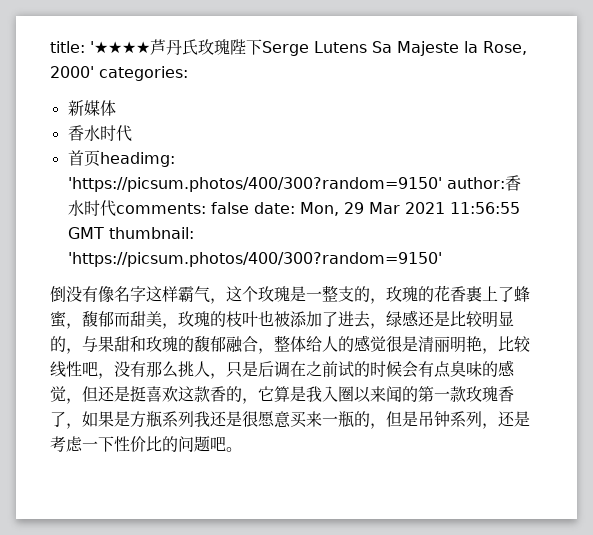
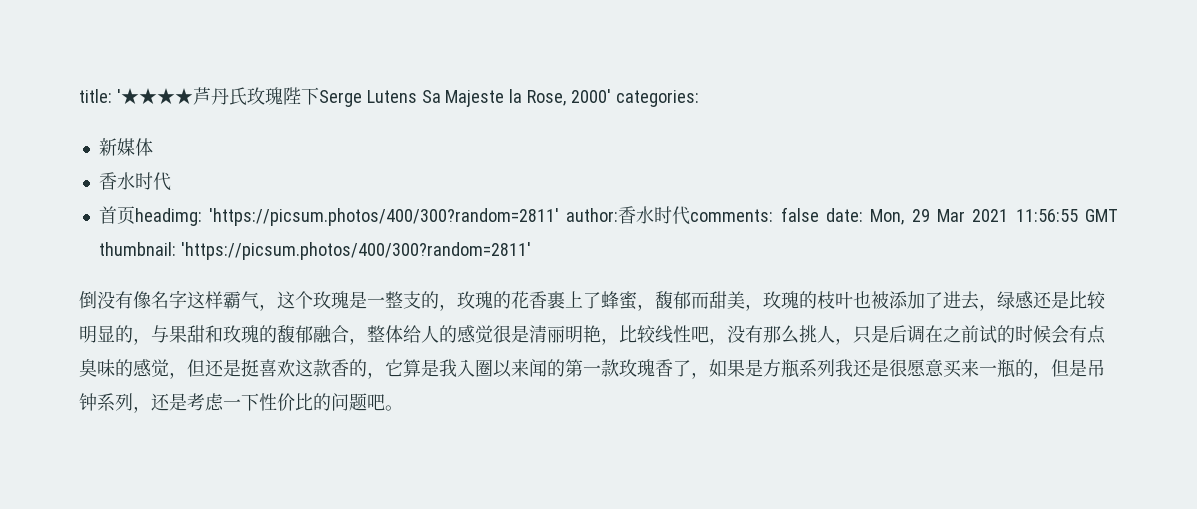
- 首页headimg: 'https://picsum.photos/400/300?random=9150' author:香水时代comments: false date: Mon, 29 Mar 2021 11:56:55 GMT thumbnail: 'https://picsum.photos/400/300?random=9150'
+ 首页headimg: 'https://picsum.photos/400/300?random=2811' author:香水时代comments: false date: Mon, 29 Mar 2021 11:56:55 GMT thumbnail: 'https://picsum.photos/400/300?random=2811'

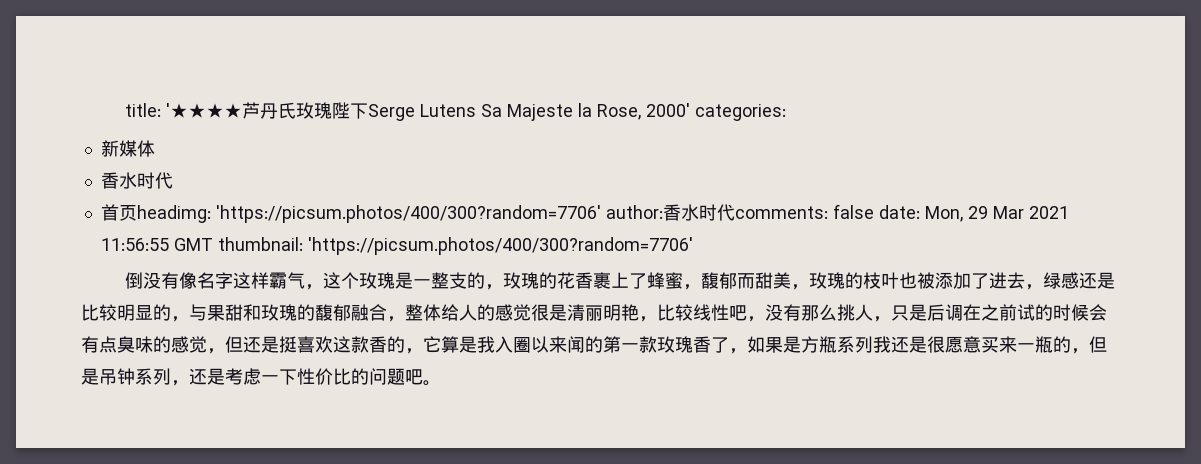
- 首页headimg: 'https://picsum.photos/400/300?random=2811' author:香水时代comments: false date: Mon, 29 Mar 2021 11:56:55 GMT thumbnail: 'https://picsum.photos/400/300?random=2811'
+ 首页headimg: 'https://picsum.photos/400/300?random=7706' author:香水时代comments: false date: Mon, 29 Mar 2021 11:56:55 GMT thumbnail: 'https://picsum.photos/400/300?random=7706'

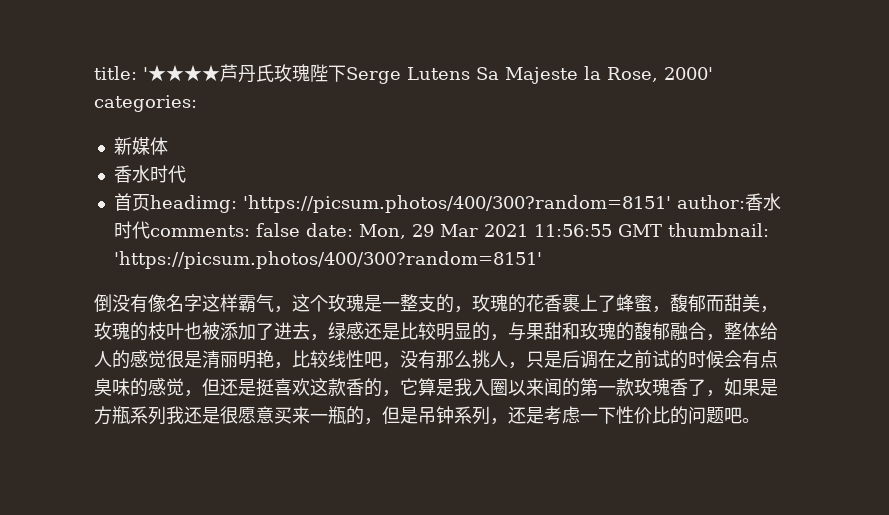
- 首页headimg: 'https://picsum.photos/400/300?random=7706' author:香水时代comments: false date: Mon, 29 Mar 2021 11:56:55 GMT thumbnail: 'https://picsum.photos/400/300?random=7706'
+ 首页headimg: 'https://picsum.photos/400/300?random=8151' author:香水时代comments: false date: Mon, 29 Mar 2021 11:56:55 GMT thumbnail: 'https://picsum.photos/400/300?random=8151'

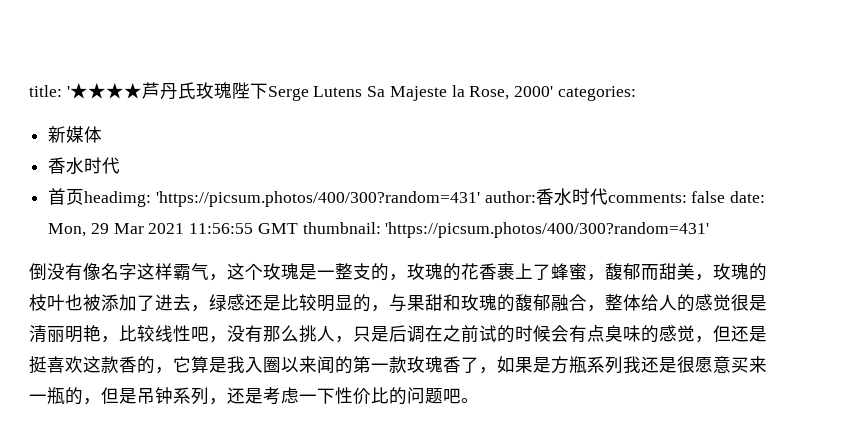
- 首页headimg: 'https://picsum.photos/400/300?random=8151' author:香水时代comments: false date: Mon, 29 Mar 2021 11:56:55 GMT thumbnail: 'https://picsum.photos/400/300?random=8151'
+ 首页headimg: 'https://picsum.photos/400/300?random=431' author:香水时代comments: false date: Mon, 29 Mar 2021 11:56:55 GMT thumbnail: 'https://picsum.photos/400/300?random=431'

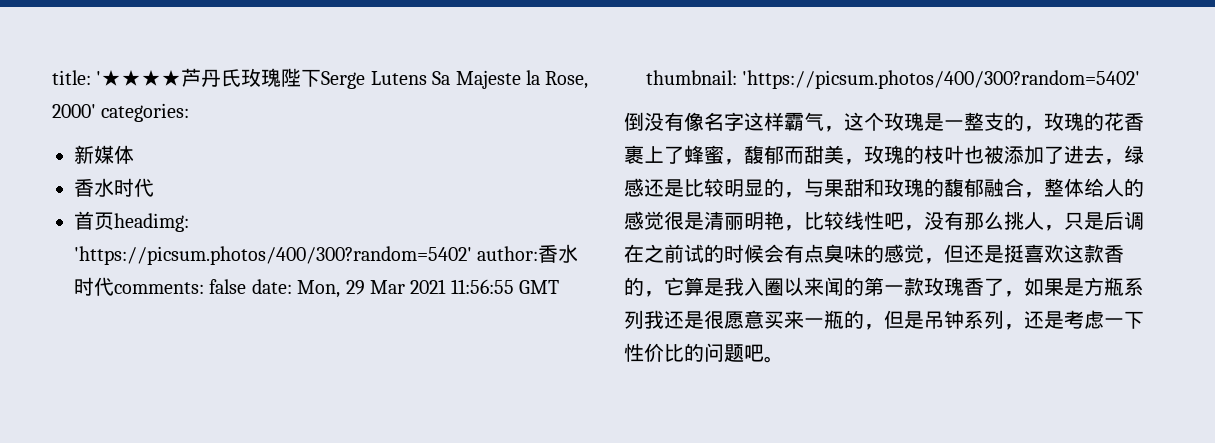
- 首页headimg: 'https://picsum.photos/400/300?random=431' author:香水时代comments: false date: Mon, 29 Mar 2021 11:56:55 GMT thumbnail: 'https://picsum.photos/400/300?random=431'
+ 首页headimg: 'https://picsum.photos/400/300?random=5402' author:香水时代comments: false date: Mon, 29 Mar 2021 11:56:55 GMT thumbnail: 'https://picsum.photos/400/300?random=5402'

